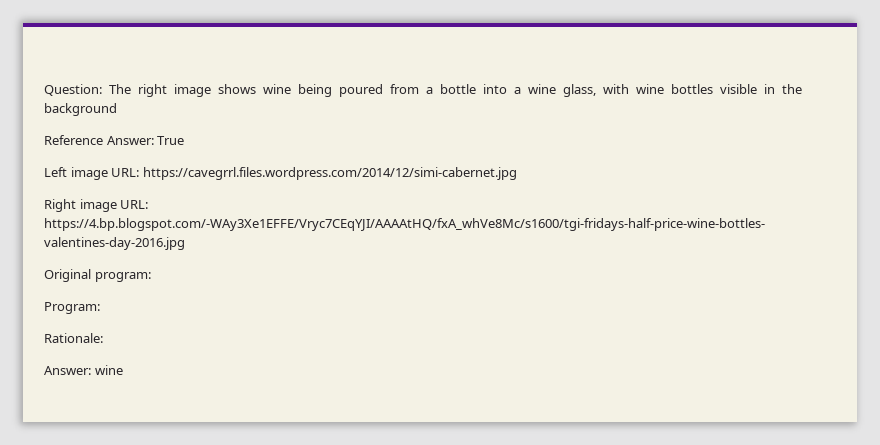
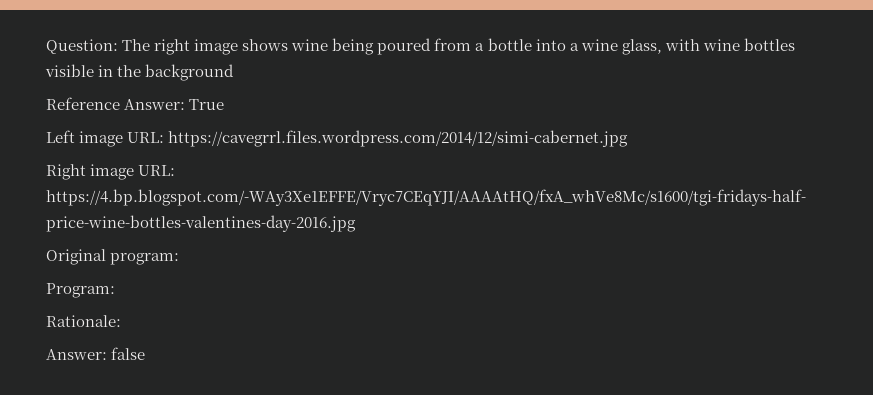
- Answer: wine
+ Answer: false

